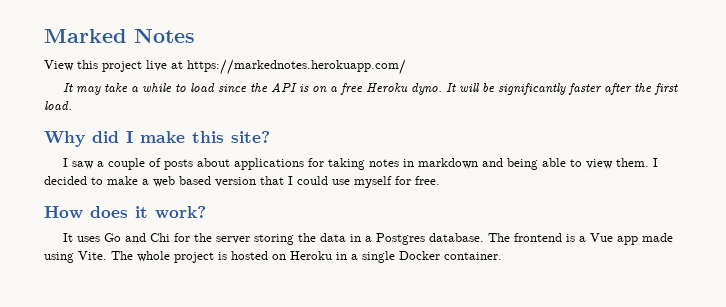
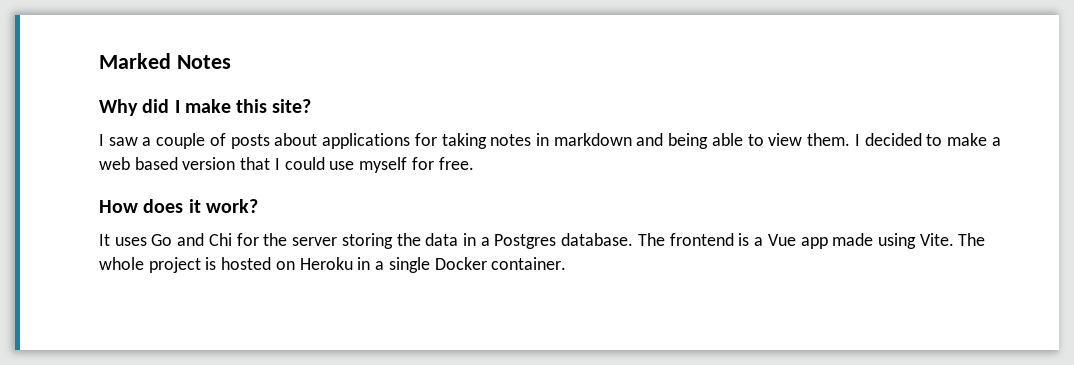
- View this project live at https://markednotes.herokuapp.com/
- It may take a while to load since the API is on a free Heroku dyno. It will be significantly faster after the first load.

